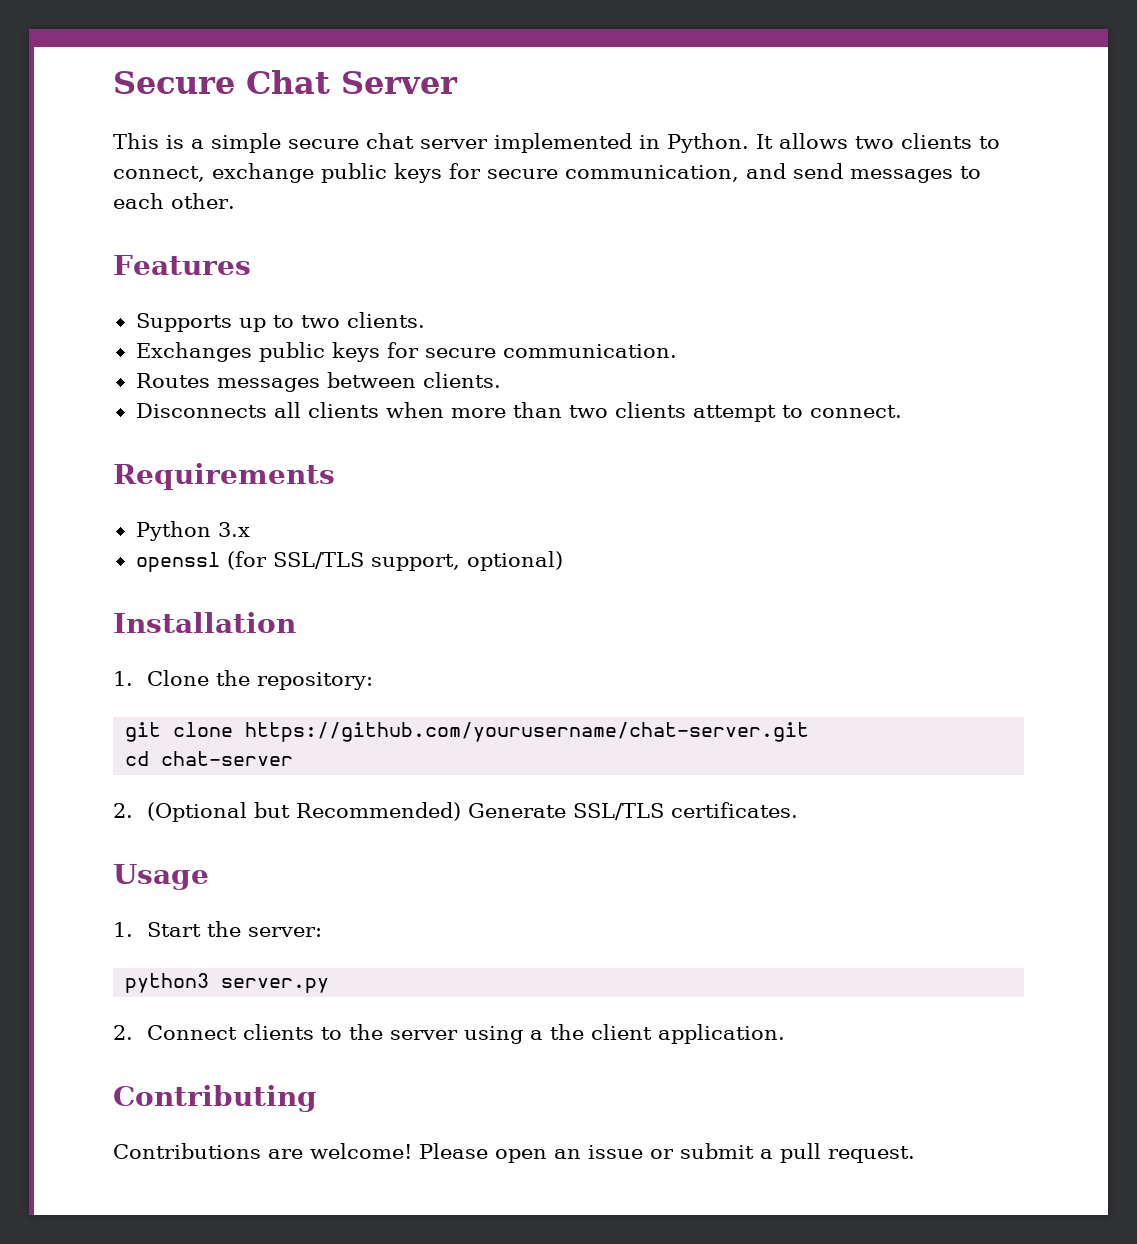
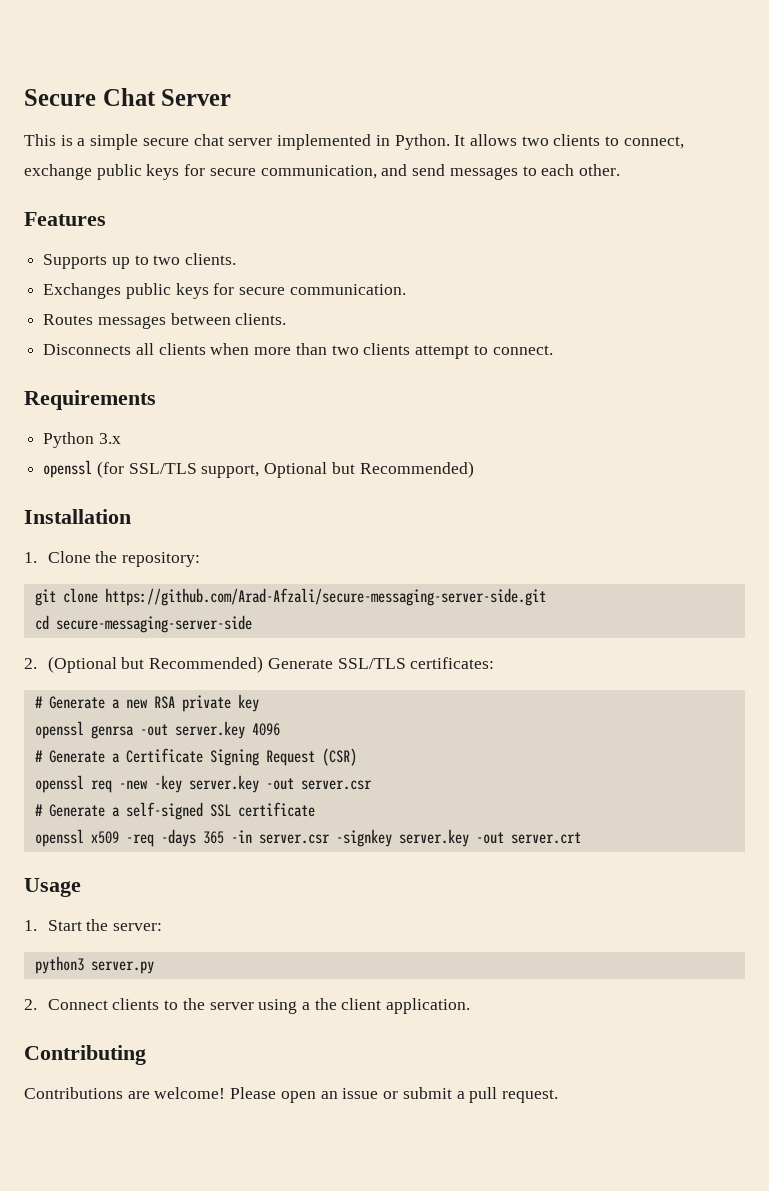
- openssl (for SSL/TLS support, optional)
+ openssl (for SSL/TLS support, Optional but Recommended)
- git clone https://github.com/yourusername/chat-server.git
+ git clone https://github.com/Arad-Afzali/secure-messaging-server-side.git
- cd chat-server
+ cd secure-messaging-server-side
- 2. (Optional but Recommended) Generate SSL/TLS certificates.
+ 2. (Optional but Recommended) Generate SSL/TLS certificates:
+ # Generate a new RSA private key
+ openssl genrsa -out server.key 4096
+ # Generate a Certificate Signing Request (CSR)
+ openssl req -new -key server.key -out server.csr
+ # Generate a self-signed SSL certificate
+ openssl x509 -req -days 365 -in server.csr -signkey server.key -out server.crt

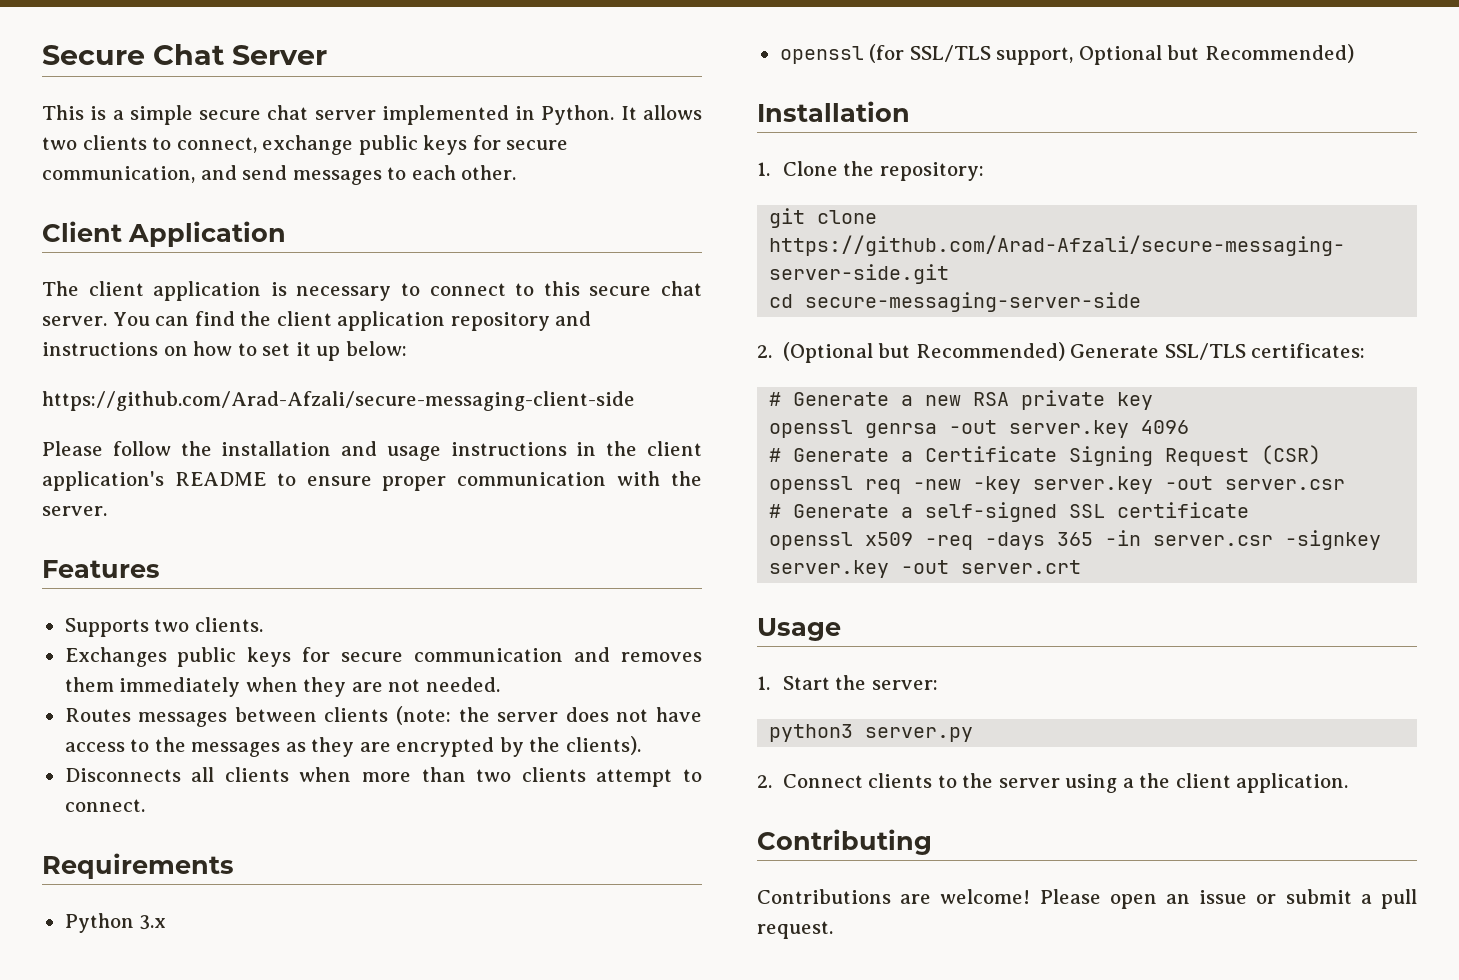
+ Client Application
+ The client application is necessary to connect to this secure chat server. You can find the client application repository and instructions on how to set it up below:
+ https://github.com/Arad-Afzali/secure-messaging-client-side
+ Please follow the installation and usage instructions in the client application's README to ensure proper communication with the server.
- Supports up to two clients.
+ Supports two clients.
- Exchanges public keys for secure communication.
- Routes messages between clients.
+ Exchanges public keys for secure communication and removes them immediately when they are not needed.
+ Routes messages between clients (note: the server does not have access to the messages as they are encrypted by the clients).

